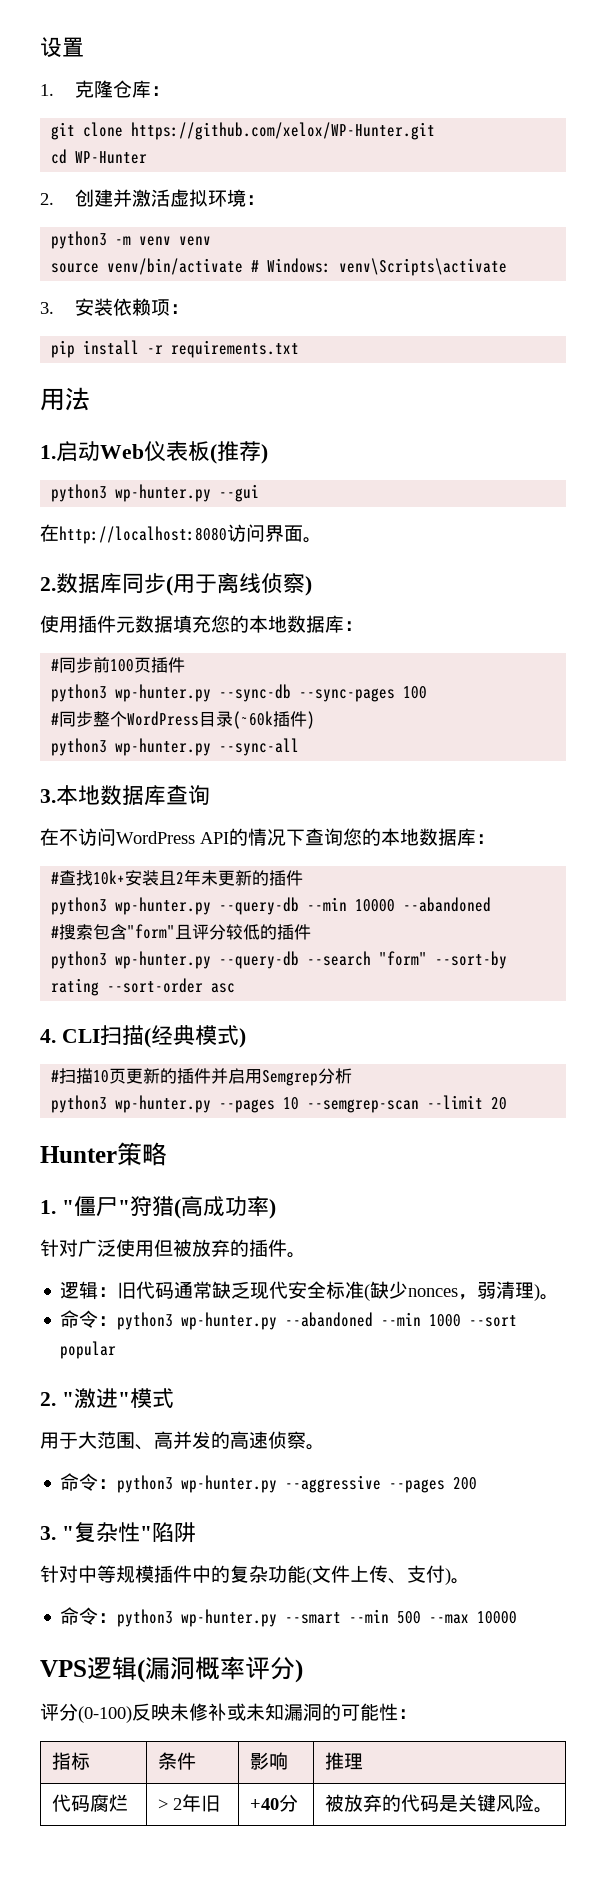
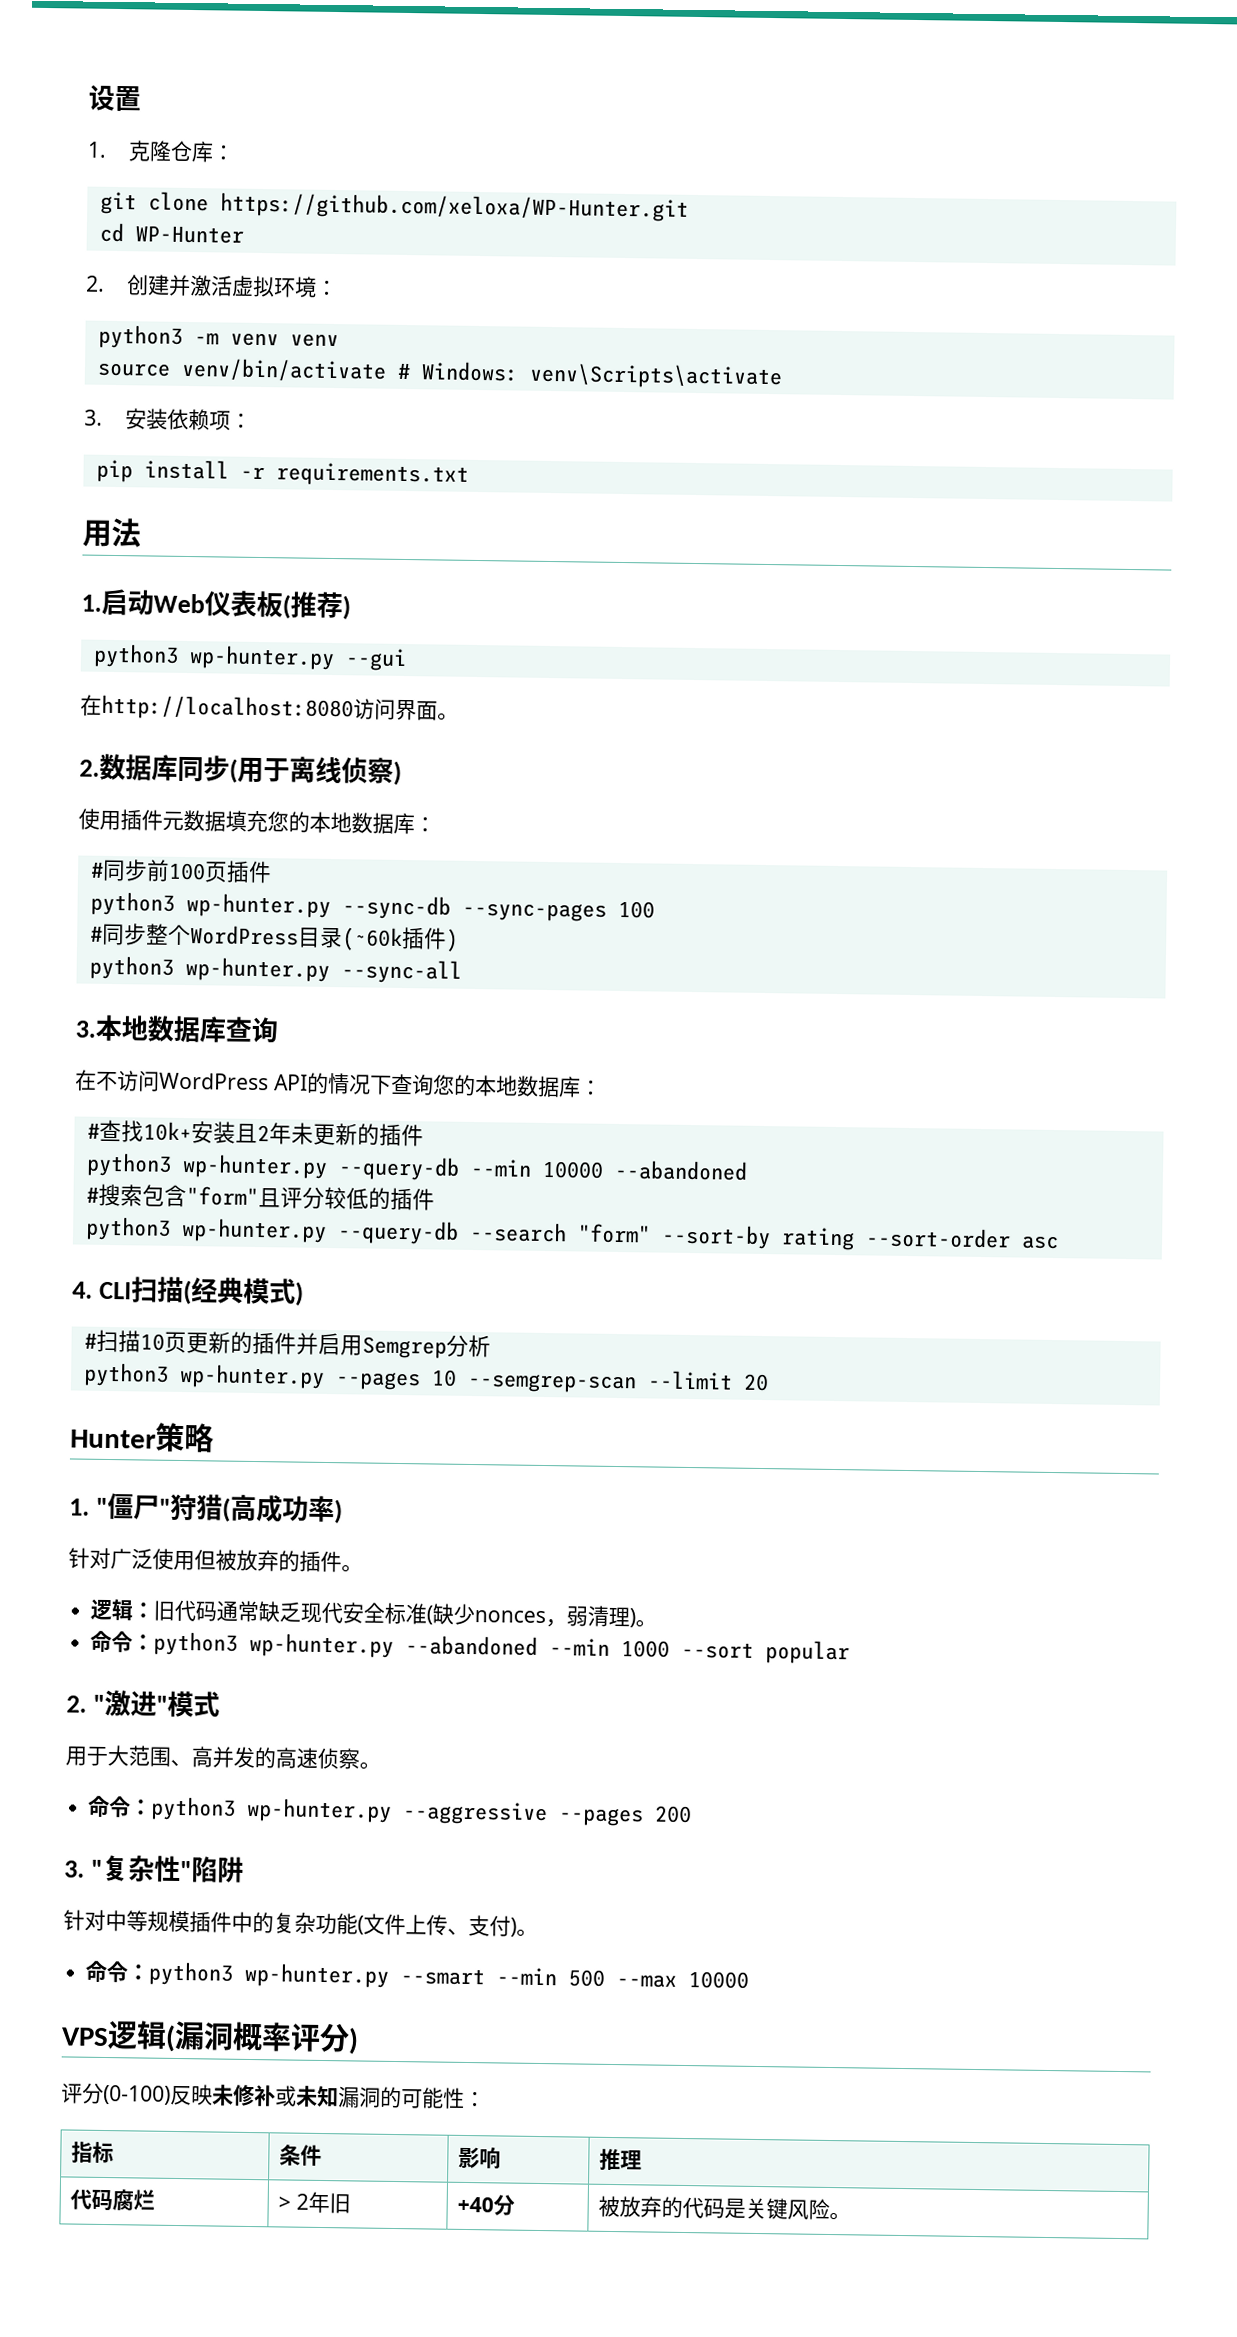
- git clone https://github.com/xelox/WP-Hunter.git
+ git clone https://github.com/xeloxa/WP-Hunter.git

